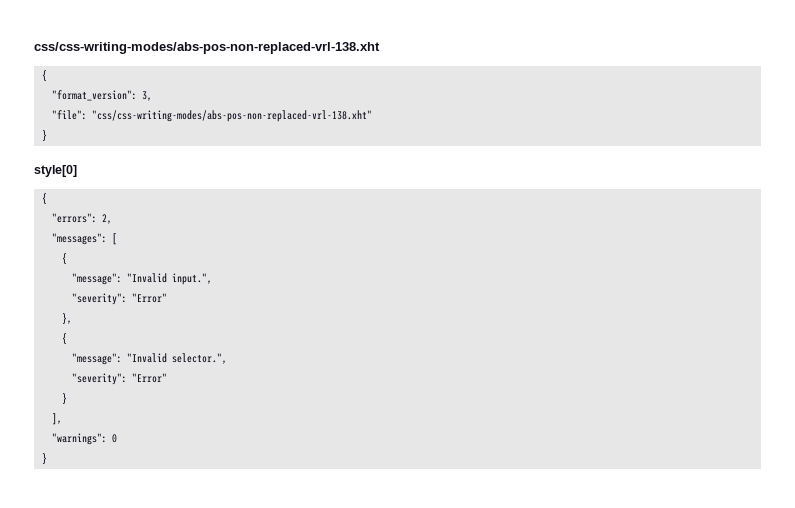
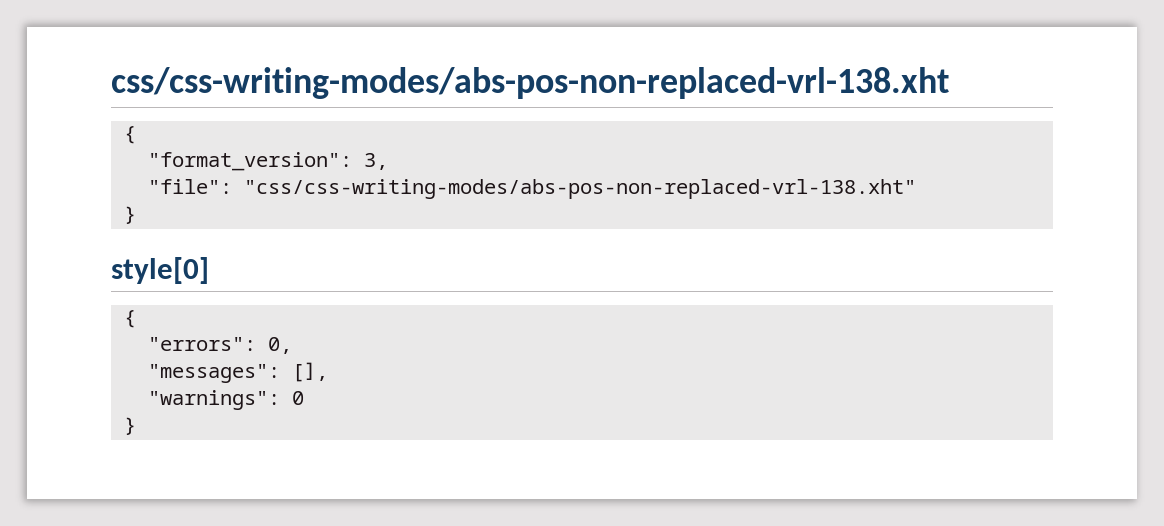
- "errors": 2,
+ "errors": 0,
- "messages": [
- {
- "message": "Invalid input.",
- "severity": "Error"
- },
- {
- "message": "Invalid selector.",
- "severity": "Error"
- }
- ],
+ "messages": [],

